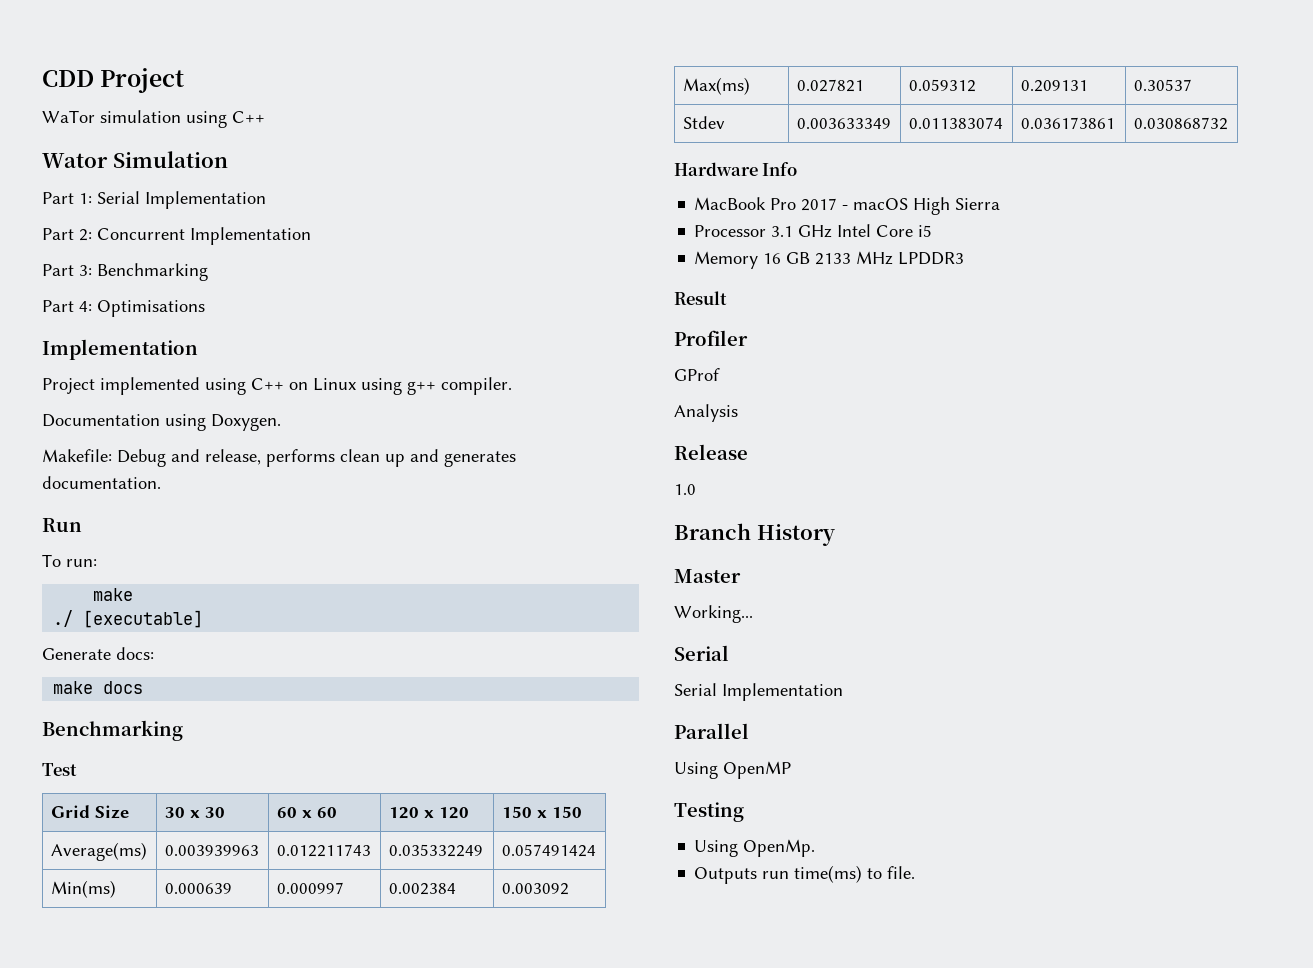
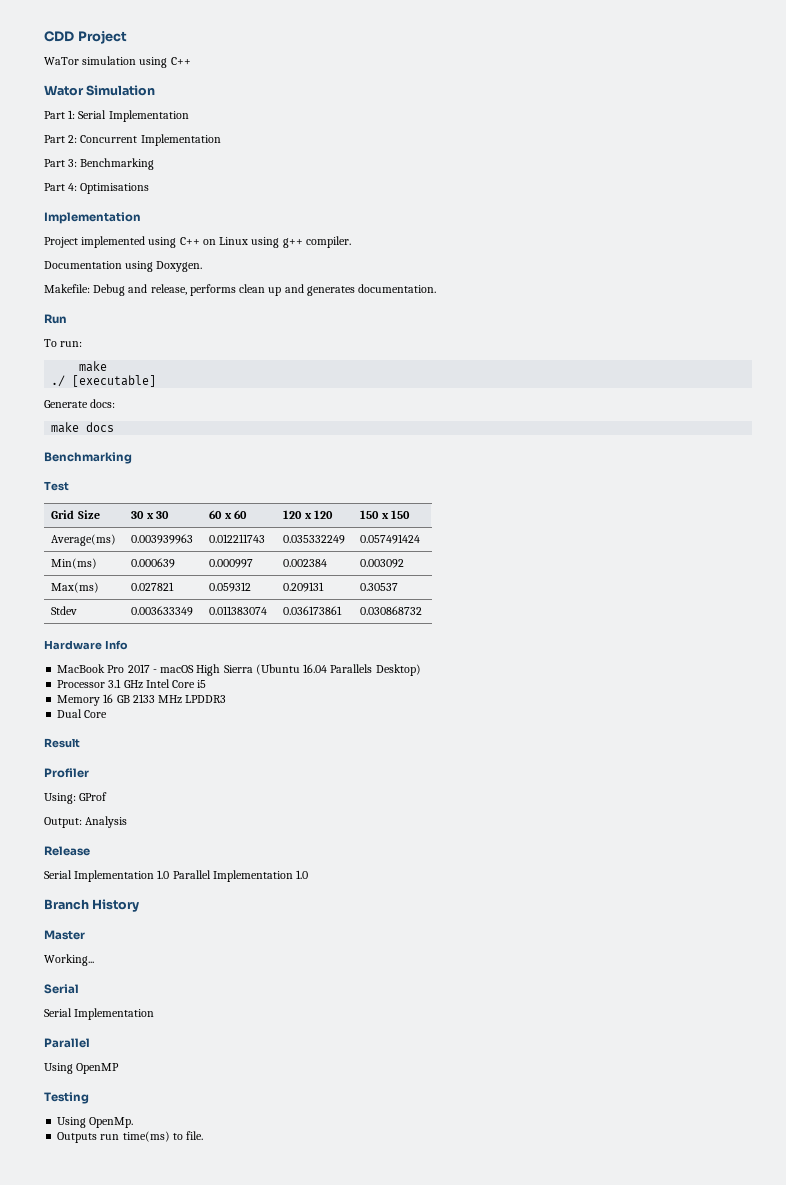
- MacBook Pro 2017 - macOS High Sierra
+ MacBook Pro 2017 - macOS High Sierra (Ubuntu 16.04 Parallels Desktop)
+ Dual Core
- GProf
+ Using: GProf
- Analysis
+ Output: Analysis
- 1.0
+ Serial Implementation 1.0 Parallel Implementation 1.0

